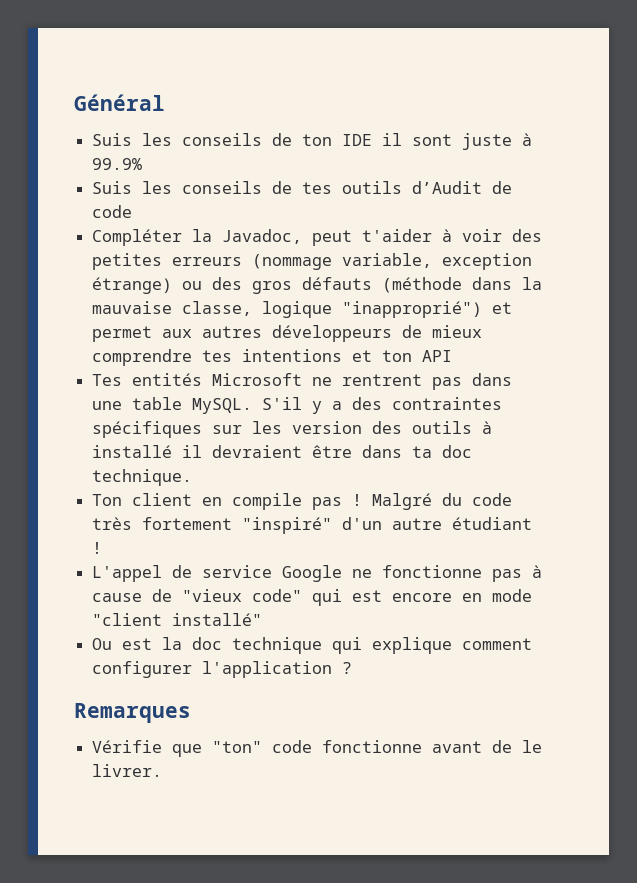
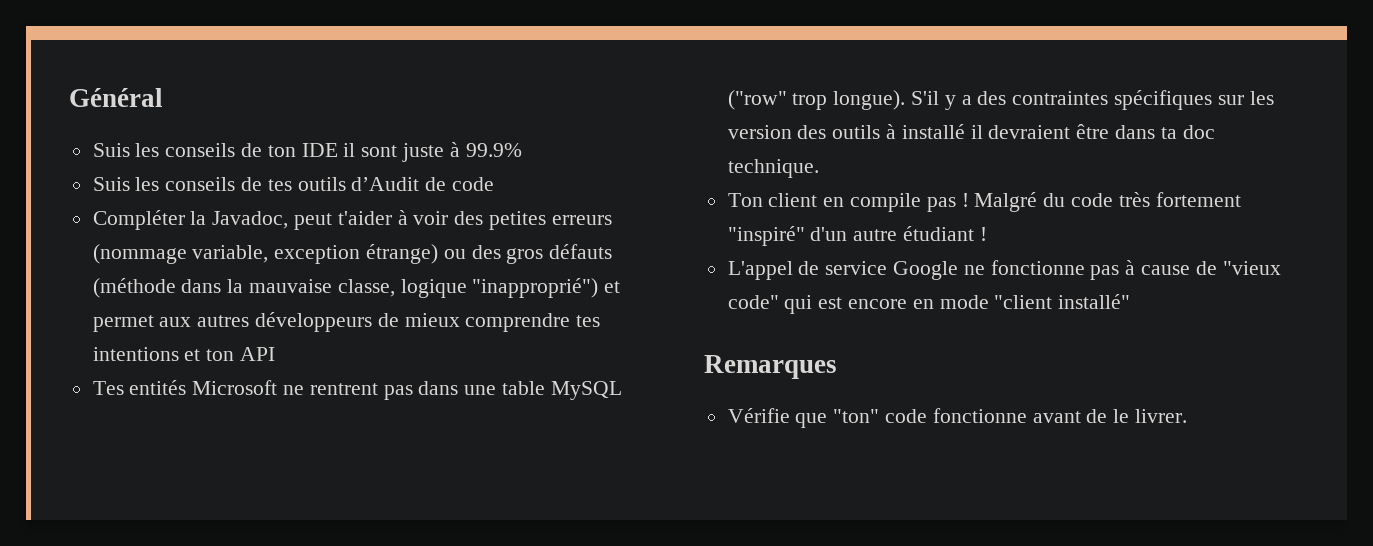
- Tes entités Microsoft ne rentrent pas dans une table MySQL.
+ Tes entités Microsoft ne rentrent pas dans une table MySQL ("row" trop longue).
- Ou est la doc technique qui explique comment configurer l'application ?

